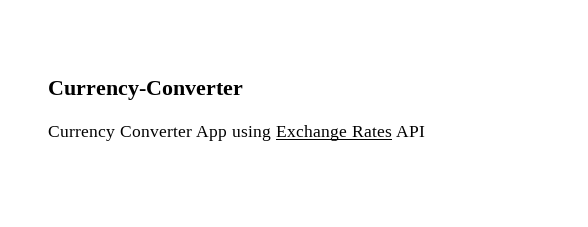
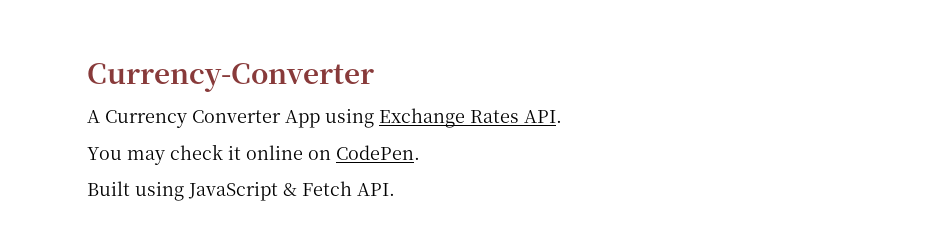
- Currency Converter App using Exchange Rates API
+ A Currency Converter App using Exchange Rates API.
+ You may check it online on CodePen.
+ Built using JavaScript & Fetch API.

